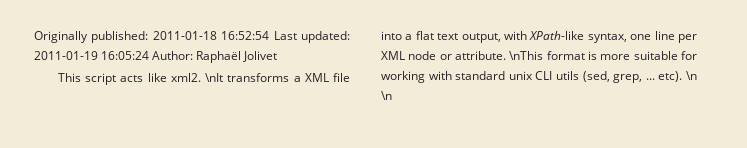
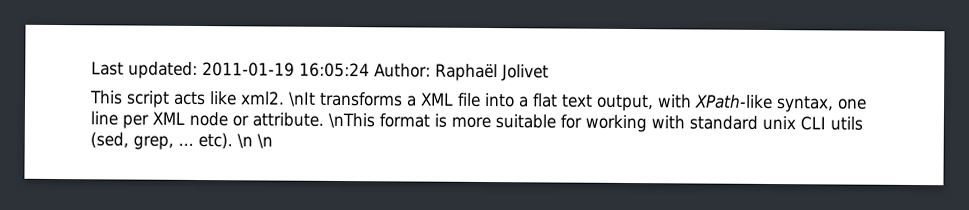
- Originally published: 2011-01-18 16:52:54 Last updated: 2011-01-19 16:05:24 Author: Raphaël Jolivet
+ Last updated: 2011-01-19 16:05:24 Author: Raphaël Jolivet

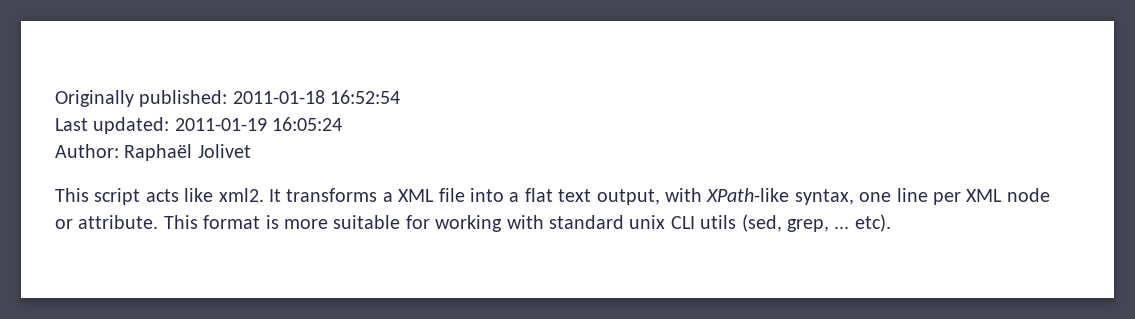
+ Originally published: 2011-01-18 16:52:54
- Last updated: 2011-01-19 16:05:24 Author: Raphaël Jolivet
+ Last updated: 2011-01-19 16:05:24
+ Author: Raphaël Jolivet
- \nIt transforms a XML file into a flat text output, with XPath-like syntax, one line per XML node or attribute.
+ It transforms a XML file into a flat text output, with XPath-like syntax, one line per XML node or attribute.
- \nThis format is more suitable for working with standard unix CLI utils (sed, grep, ... etc). \n \n
+ This format is more suitable for working with standard unix CLI utils (sed, grep, ... etc).

